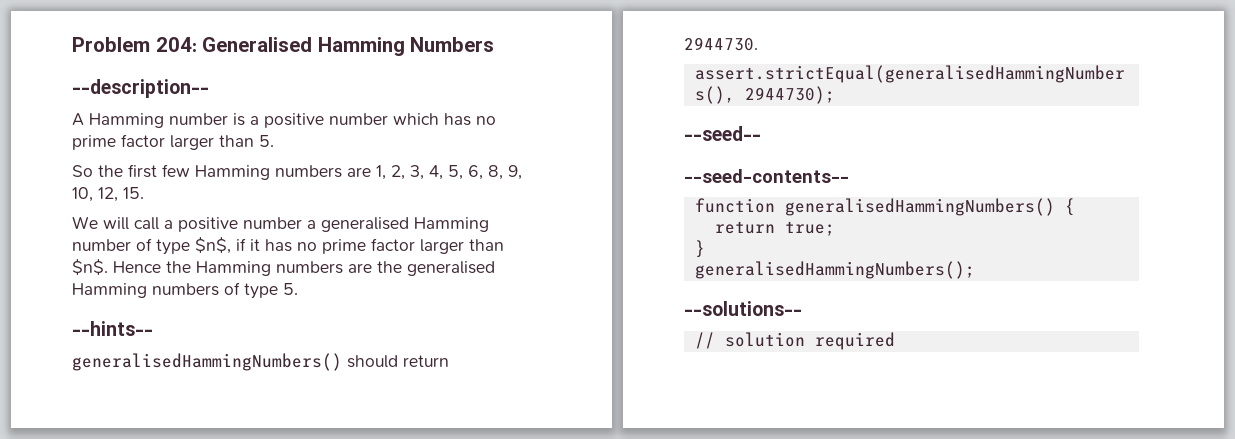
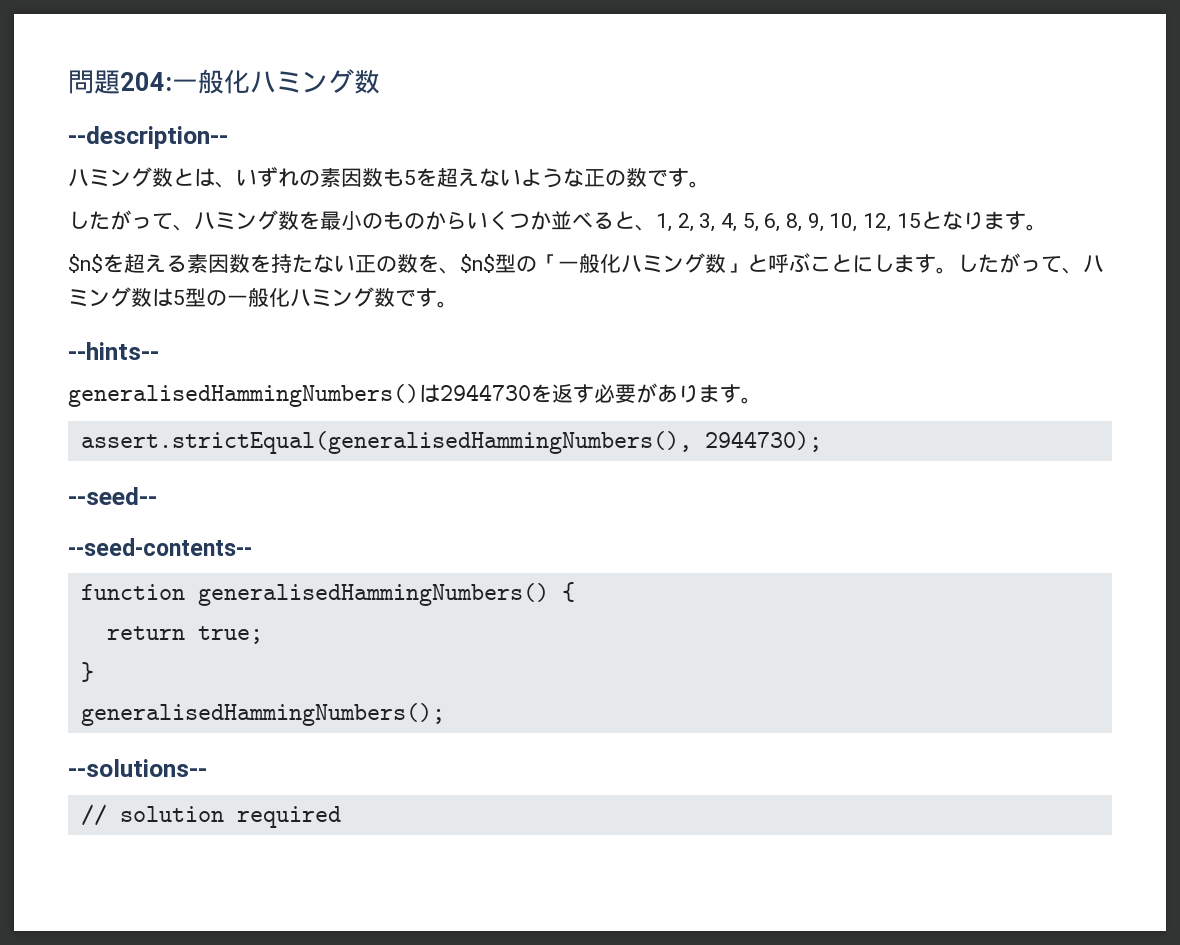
- Problem 204: Generalised Hamming Numbers
+ 問題204:一般化ハミング数
  --description--
- A Hamming number is a positive number which has no prime factor larger than 5.
- So the first few Hamming numbers are 1, 2, 3, 4, 5, 6, 8, 9, 10, 12, 15.
- We will call a positive number a generalised Hamming number of type $n$, if it has no prime factor larger than $n$. Hence the Hamming numbers are the generalised Hamming numbers of type 5.
+ ハミング数とは、いずれの素因数も5を超えないような正の数です。
+ したがって、ハミング数を最小のものからいくつか並べると、1, 2, 3, 4, 5, 6, 8, 9, 10, 12, 15となります。
+ $n$を超える素因数を持たない正の数を、$n$型の「一般化ハミング数」と呼ぶことにします。したがって、ハミング数は5型の一般化ハミング数です。
  --hints--
- generalisedHammingNumbers() should return 2944730.
+ generalisedHammingNumbers()は2944730を返す必要があります。

